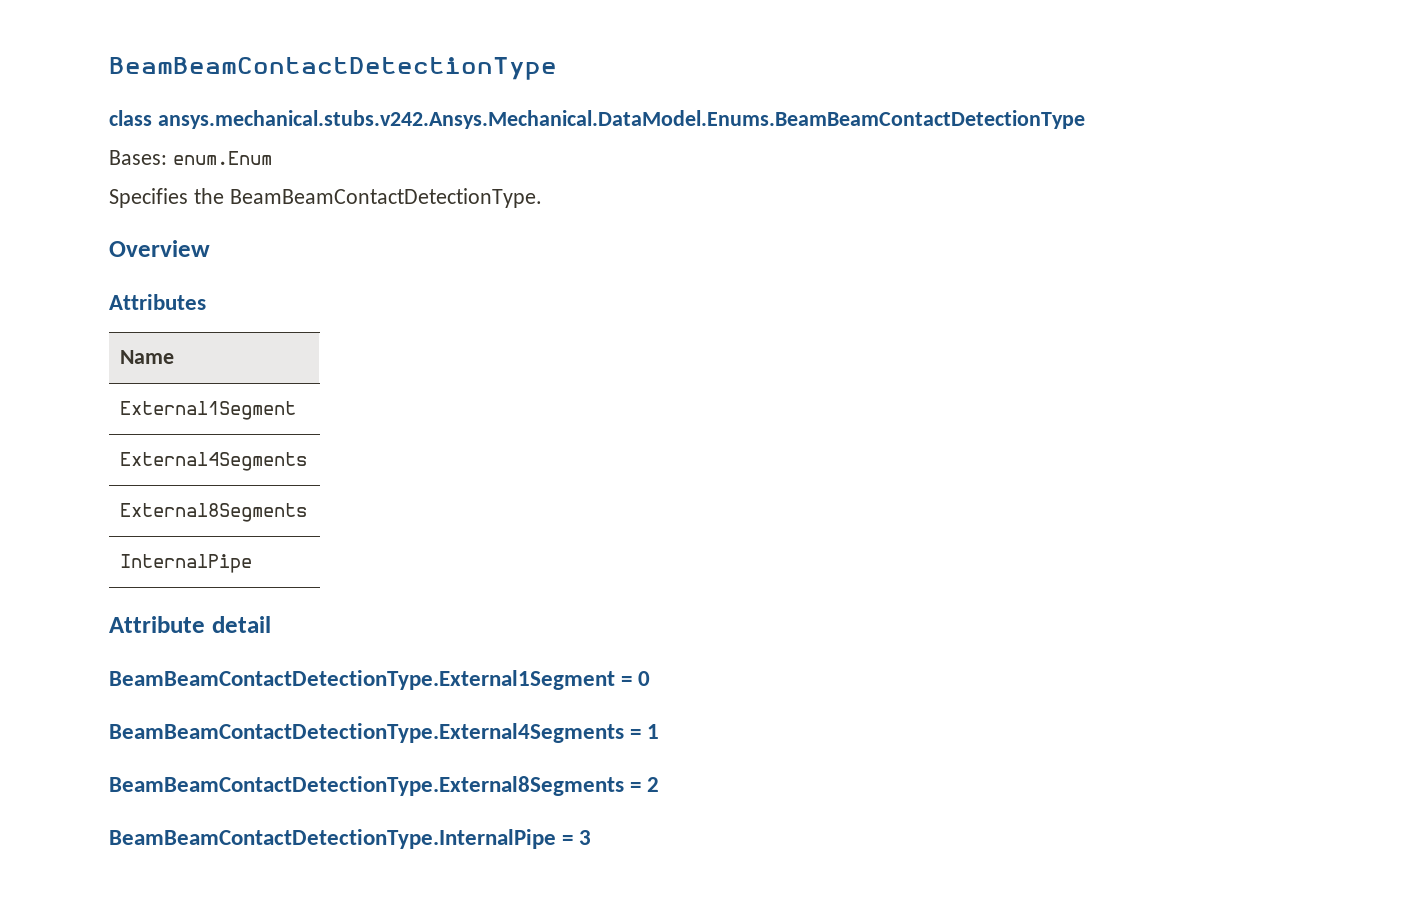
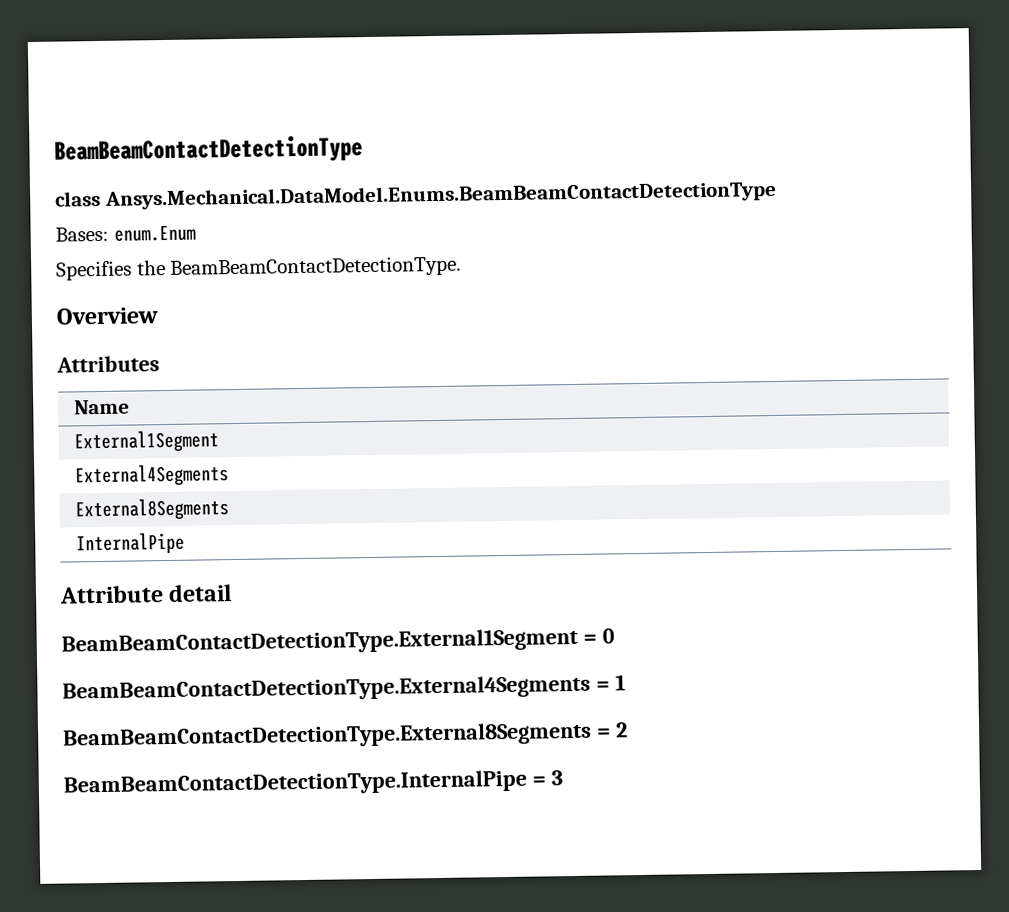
- class ansys.mechanical.stubs.v242.Ansys.Mechanical.DataModel.Enums.BeamBeamContactDetectionType
+ class Ansys.Mechanical.DataModel.Enums.BeamBeamContactDetectionType

